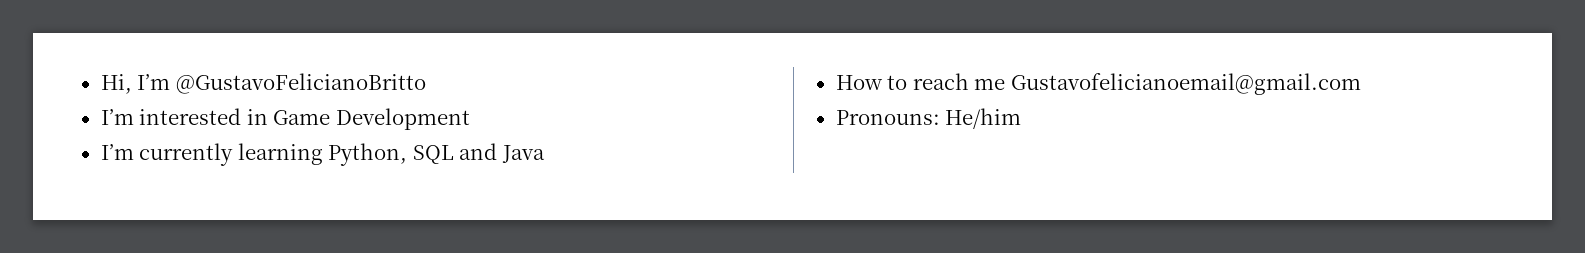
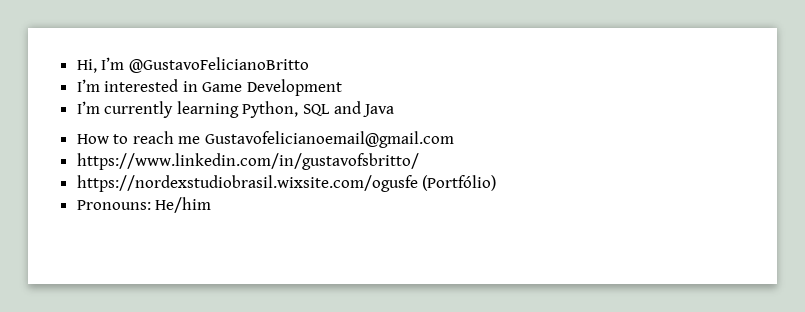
+ https://www.linkedin.com/in/gustavofsbritto/
+ https://nordexstudiobrasil.wixsite.com/ogusfe (Portfólio)

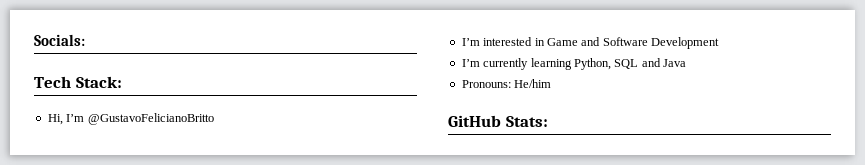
+ Socials:
+ Tech Stack:
- I’m interested in Game Development
+ I’m interested in Game and Software Development
- How to reach me Gustavofelicianoemail@gmail.com
- https://www.linkedin.com/in/gustavofsbritto/
- https://nordexstudiobrasil.wixsite.com/ogusfe (Portfólio)
+ GitHub Stats:

